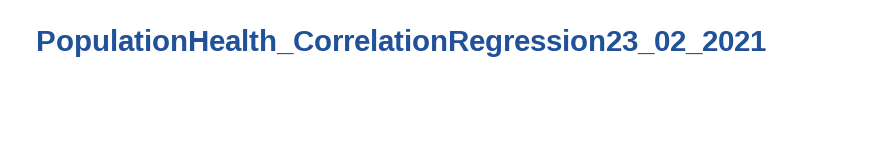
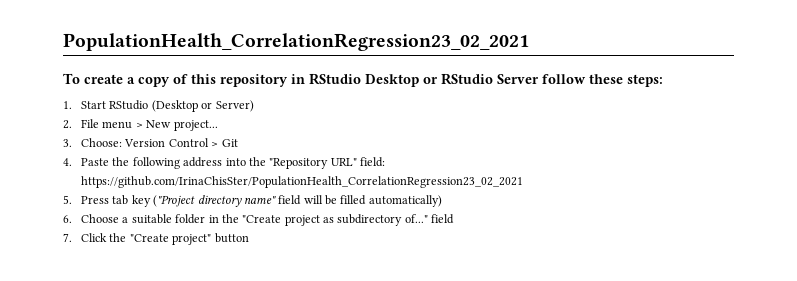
+ To create a copy of this repository in RStudio Desktop or RStudio Server follow these steps:
+ 1. Start RStudio (Desktop or Server)
+ 2. File menu > New project...
+ 3. Choose: Version Control > Git
+ 4. Paste the following address into the "Repository URL" field: https://github.com/IrinaChisSter/PopulationHealth_CorrelationRegression23_02_2021
+ 5. Press tab key ("Project directory name" field will be filled automatically)
+ 6. Choose a suitable folder in the "Create project as subdirectory of..." field
+ 7. Click the "Create project" button

